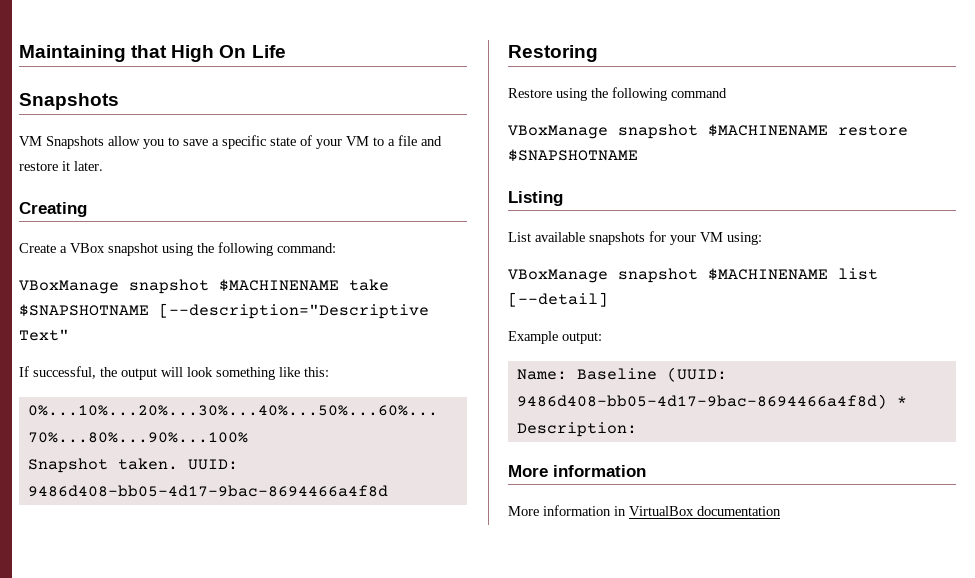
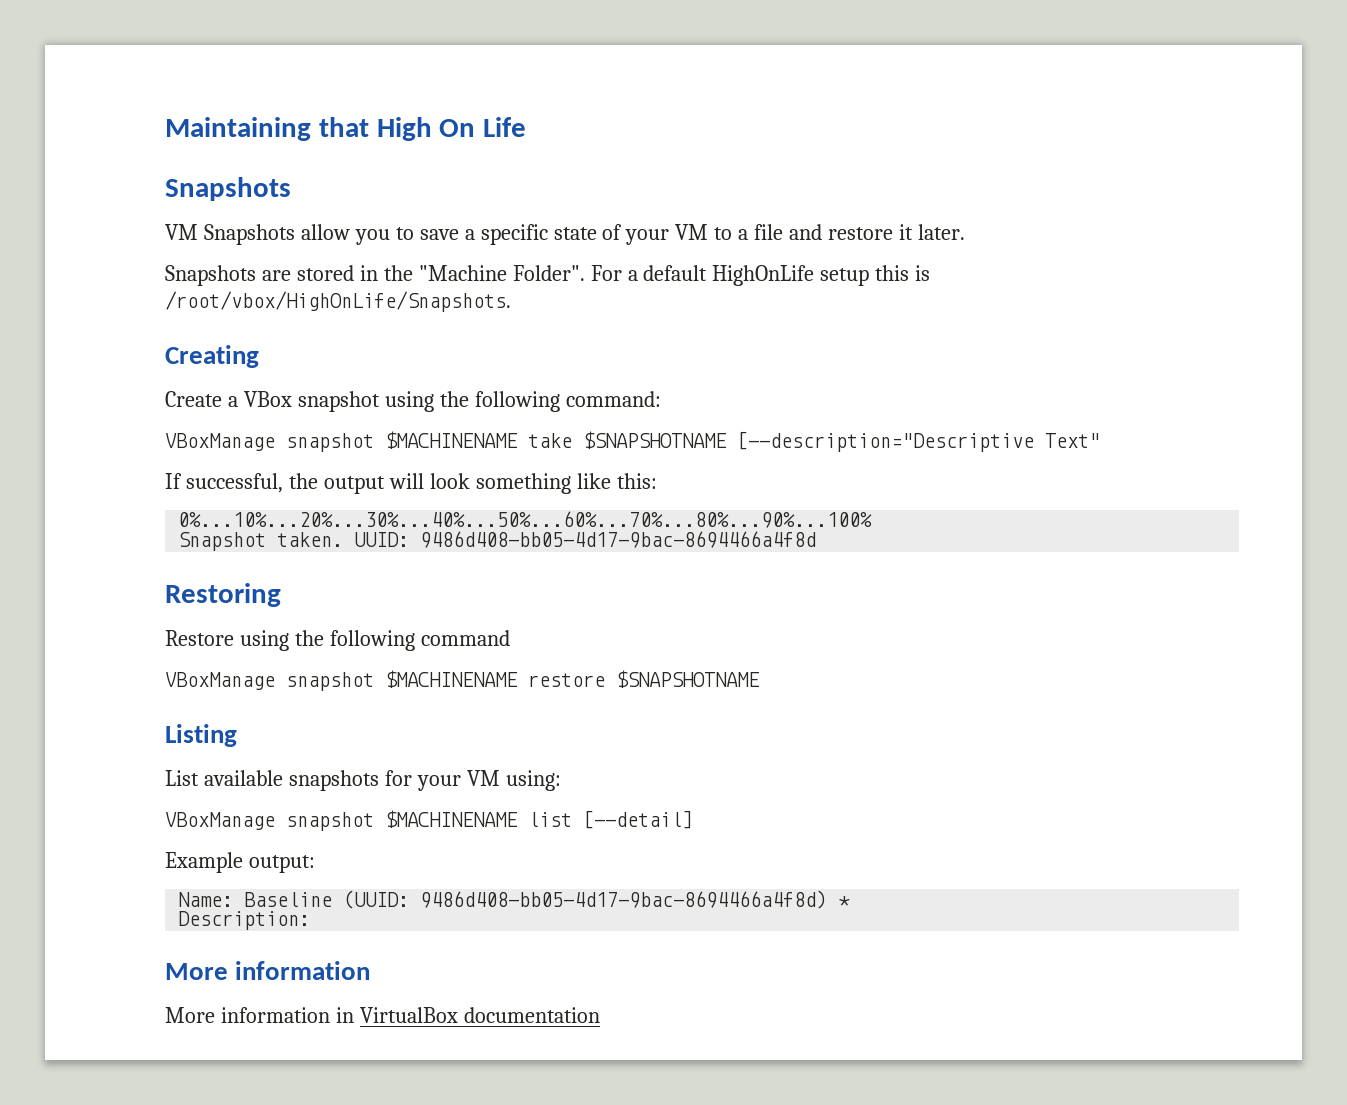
+ Snapshots are stored in the "Machine Folder". For a default HighOnLife setup this is /root/vbox/HighOnLife/Snapshots.

